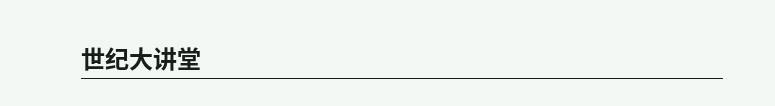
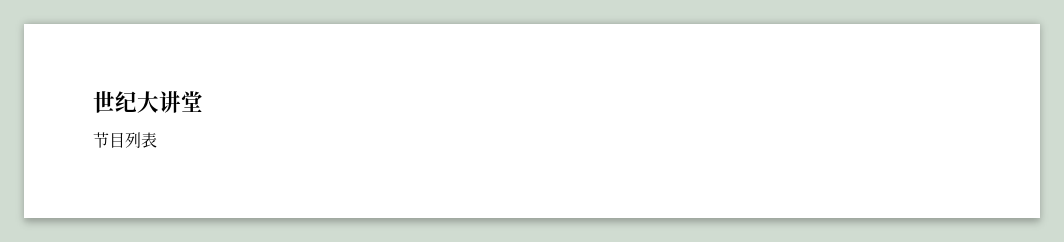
+ 节目列表

